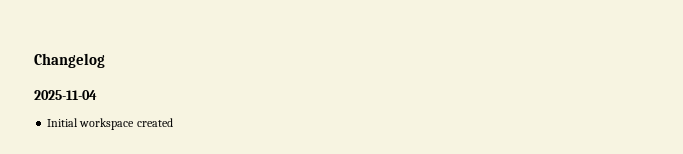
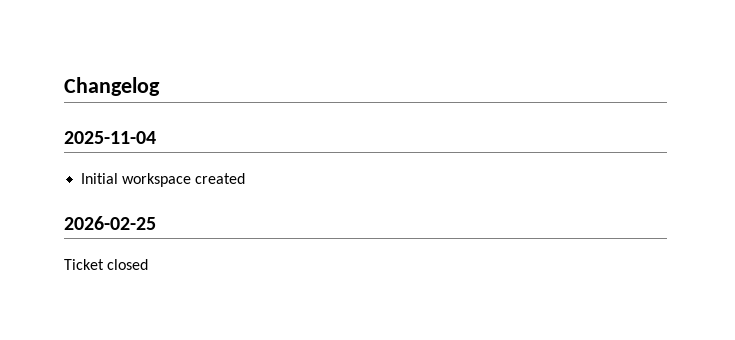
+ 2026-02-25
+ Ticket closed

